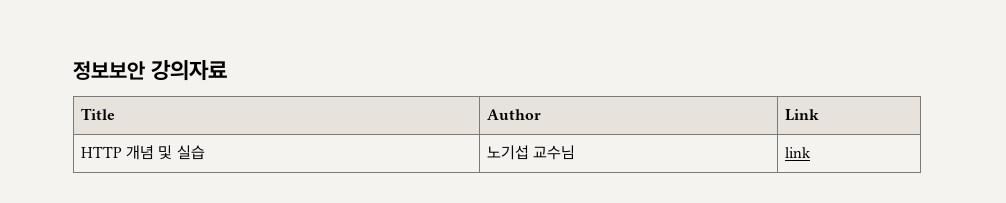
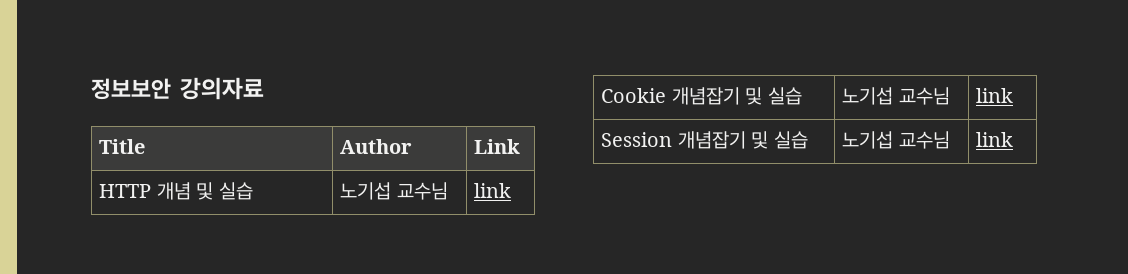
+ Cookie 개념잡기 및 실습 | 노기섭 교수님 | link
+ Session 개념잡기 및 실습 | 노기섭 교수님 | link

